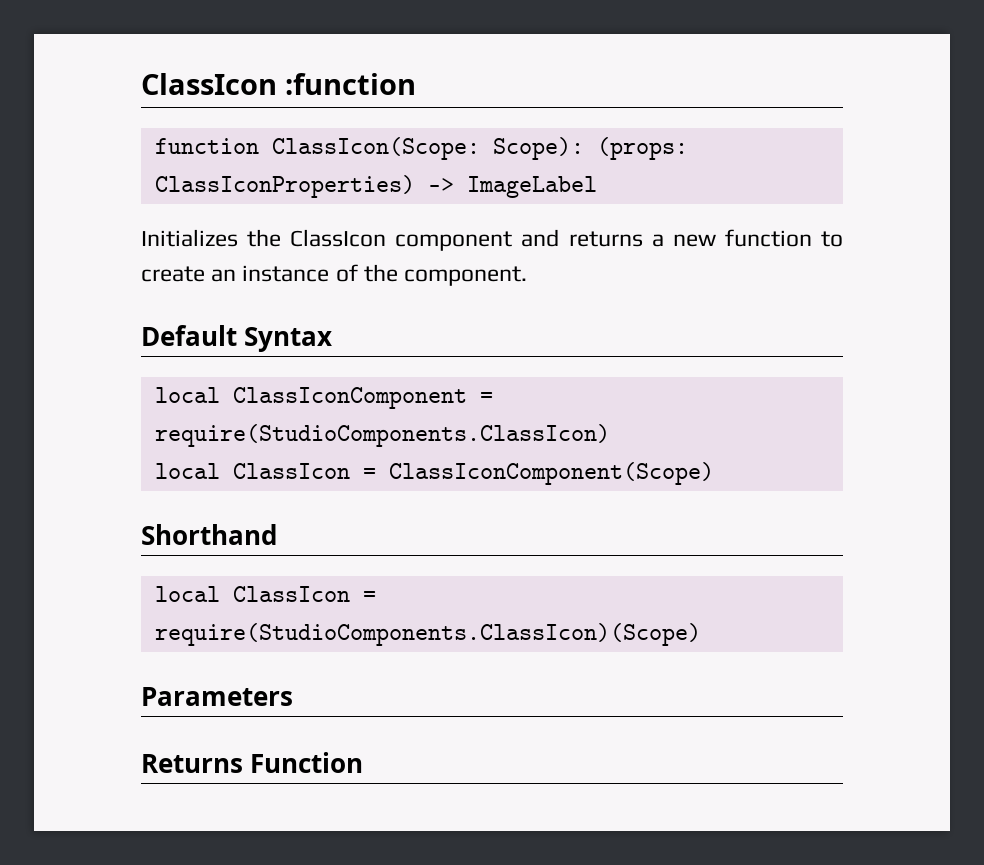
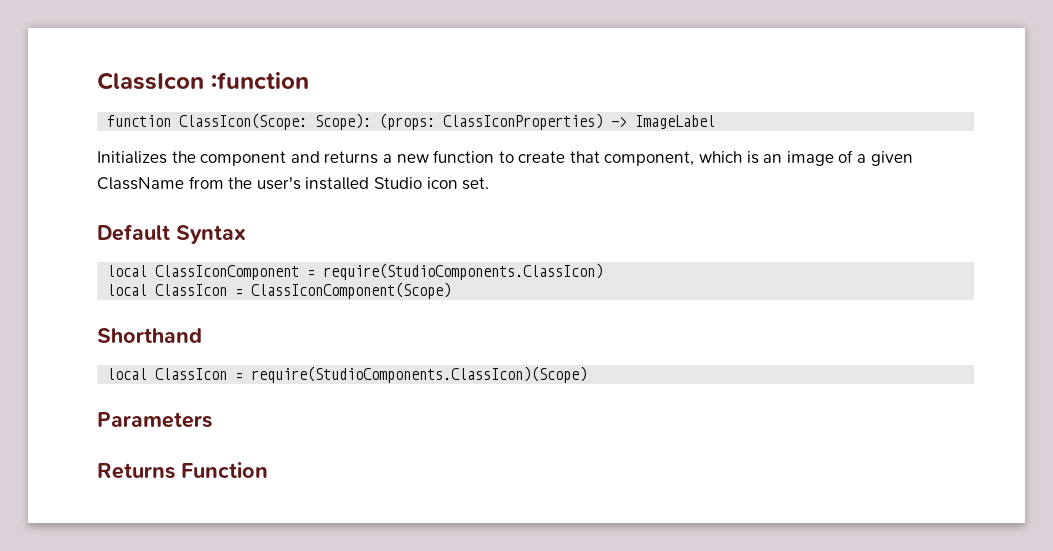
- Initializes the ClassIcon component and returns a new function to create an instance of the component.
+ Initializes the component and returns a new function to create that component, which is an image of a given ClassName from the user's installed Studio icon set.

